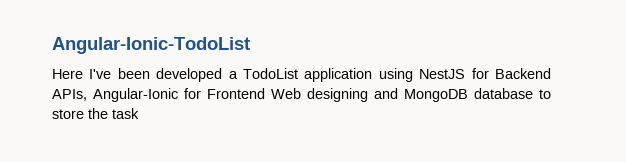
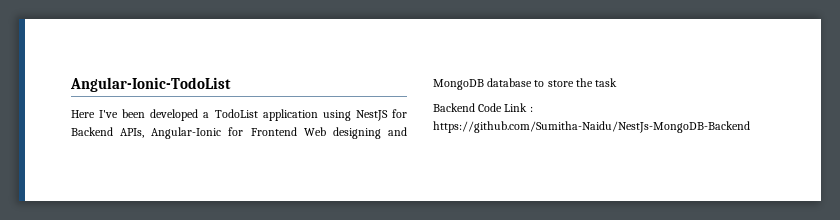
+ Backend Code Link : https://github.com/Sumitha-Naidu/NestJs-MongoDB-Backend

